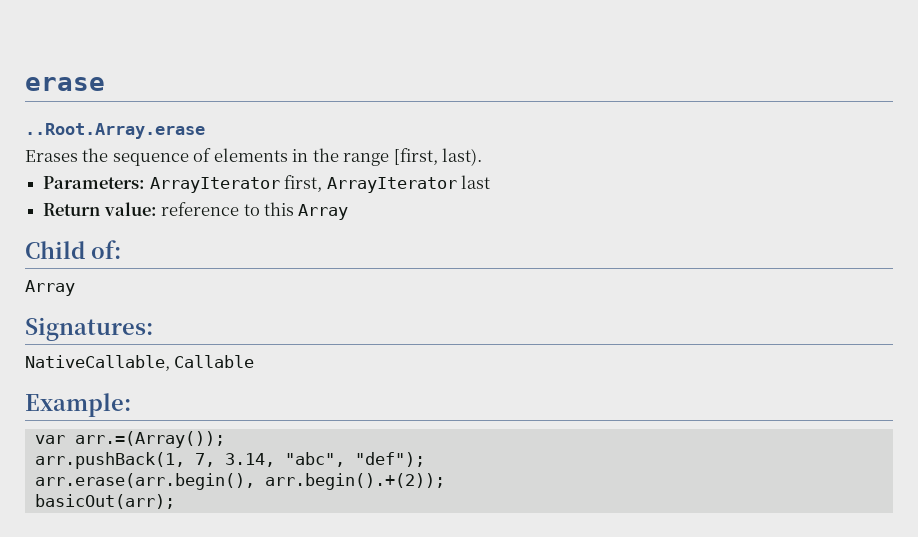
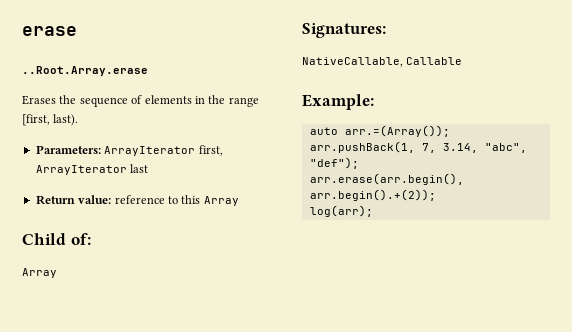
- var arr.=(Array());
+ auto arr.=(Array());
- basicOut(arr);
+ log(arr);

